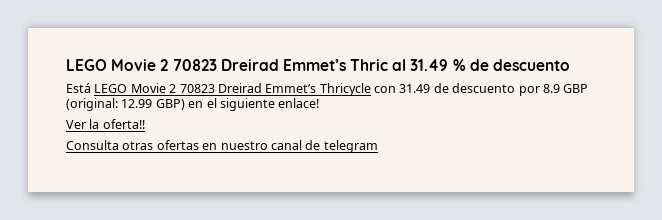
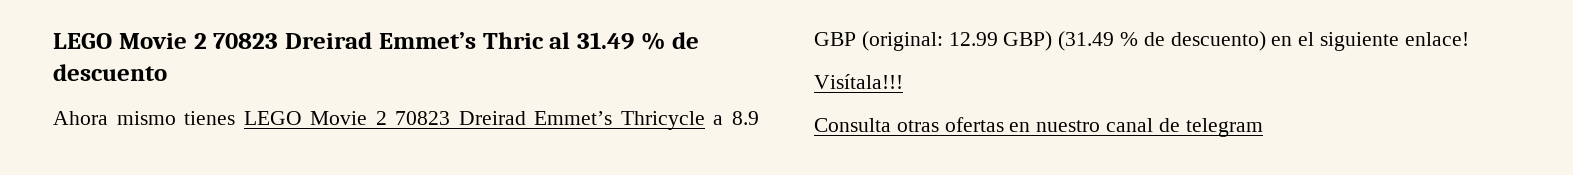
- Está LEGO Movie 2 70823 Dreirad Emmet’s Thricycle con 31.49 de descuento por 8.9 GBP (original: 12.99 GBP) en el siguiente enlace!
+ Ahora mismo tienes LEGO Movie 2 70823 Dreirad Emmet’s Thricycle a 8.9 GBP (original: 12.99 GBP) (31.49 % de descuento) en el siguiente enlace!
- Ver la oferta!!
+ Visítala!!!

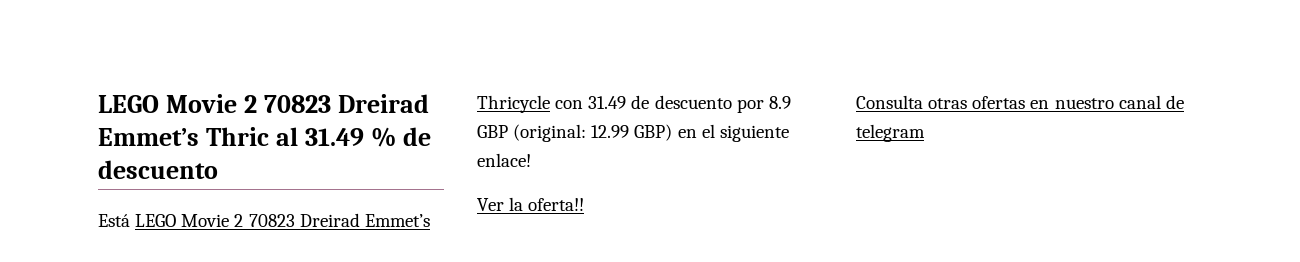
- Ahora mismo tienes LEGO Movie 2 70823 Dreirad Emmet’s Thricycle a 8.9 GBP (original: 12.99 GBP) (31.49 % de descuento) en el siguiente enlace!
+ Está LEGO Movie 2 70823 Dreirad Emmet’s Thricycle con 31.49 de descuento por 8.9 GBP (original: 12.99 GBP) en el siguiente enlace!
- Visítala!!!
+ Ver la oferta!!

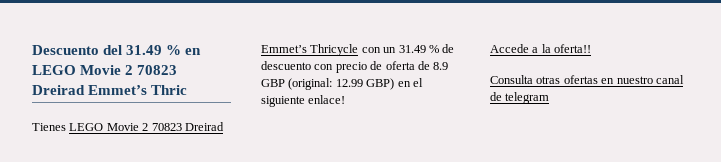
- LEGO Movie 2 70823 Dreirad Emmet’s Thric al 31.49 % de descuento
- Está LEGO Movie 2 70823 Dreirad Emmet’s Thricycle con 31.49 de descuento por 8.9 GBP (original: 12.99 GBP) en el siguiente enlace!
+ Descuento del 31.49 % en LEGO Movie 2 70823 Dreirad Emmet’s Thric
+ Tienes LEGO Movie 2 70823 Dreirad Emmet’s Thricycle con un 31.49 % de descuento con precio de oferta de 8.9 GBP (original: 12.99 GBP) en el siguiente enlace!
- Ver la oferta!!
+ Accede a la oferta!!

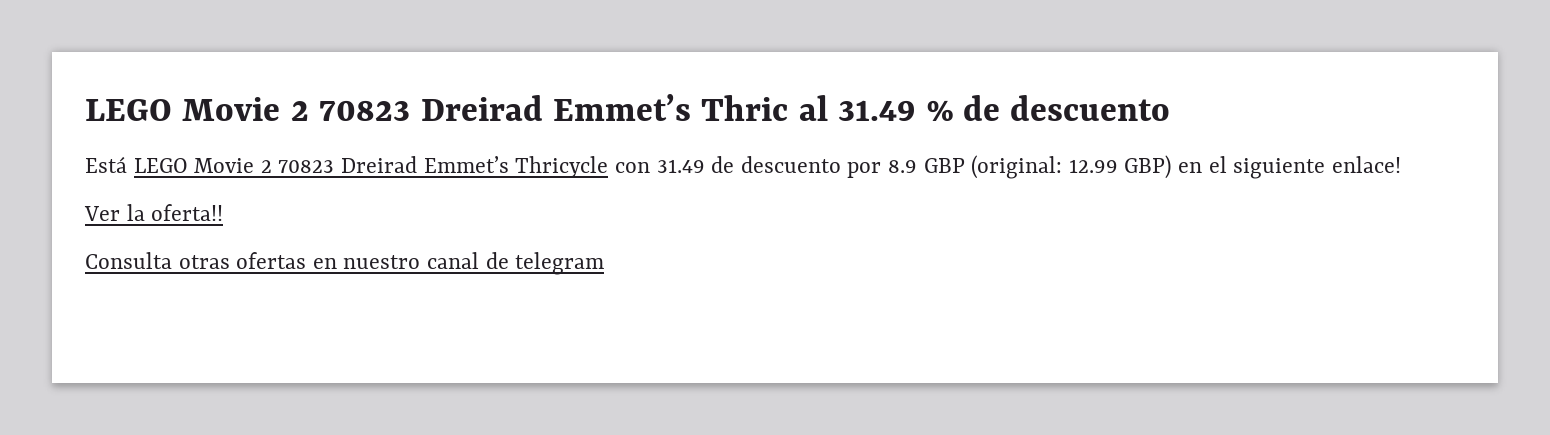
- Descuento del 31.49 % en LEGO Movie 2 70823 Dreirad Emmet’s Thric
- Tienes LEGO Movie 2 70823 Dreirad Emmet’s Thricycle con un 31.49 % de descuento con precio de oferta de 8.9 GBP (original: 12.99 GBP) en el siguiente enlace!
+ LEGO Movie 2 70823 Dreirad Emmet’s Thric al 31.49 % de descuento
+ Está LEGO Movie 2 70823 Dreirad Emmet’s Thricycle con 31.49 de descuento por 8.9 GBP (original: 12.99 GBP) en el siguiente enlace!
- Accede a la oferta!!
+ Ver la oferta!!

